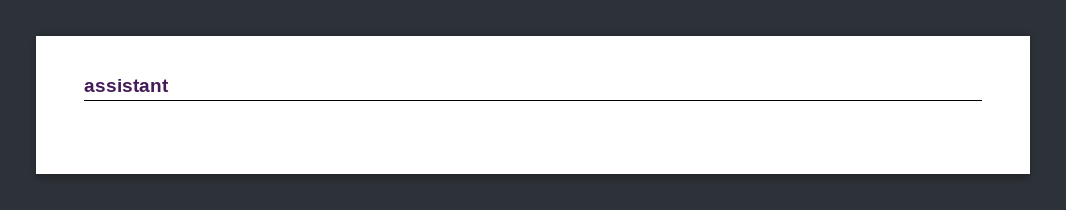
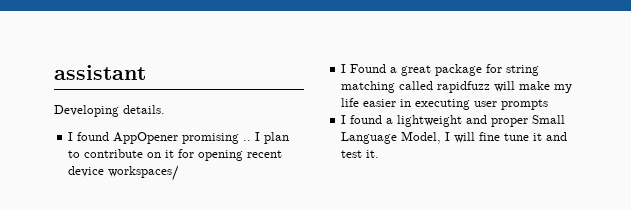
+ Developing details.
+ I found AppOpener promising .. I plan to contribute on it for opening recent device workspaces/
+ I Found a great package for string matching called rapidfuzz will make my life easier in executing user prompts
+ I found a lightweight and proper Small Language Model, I will fine tune it and test it.

